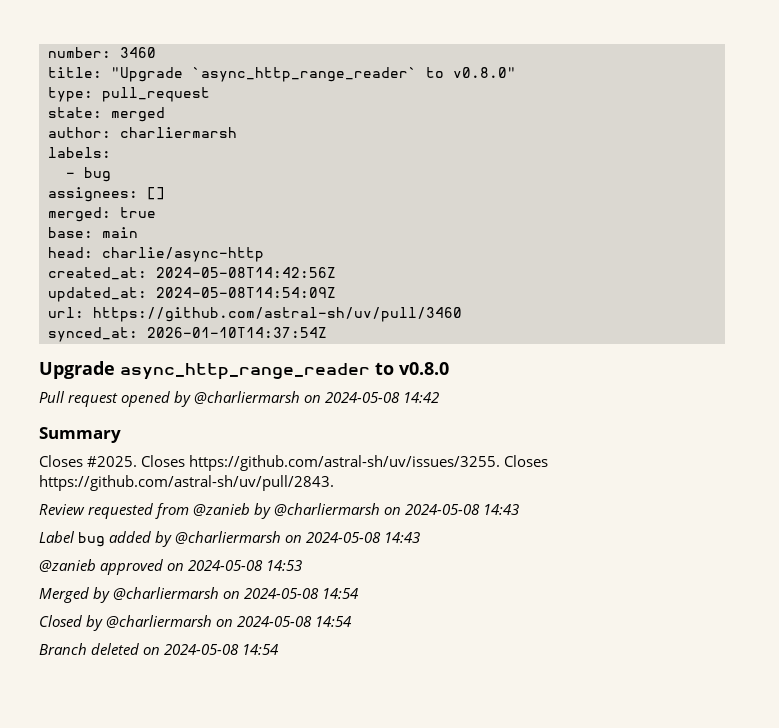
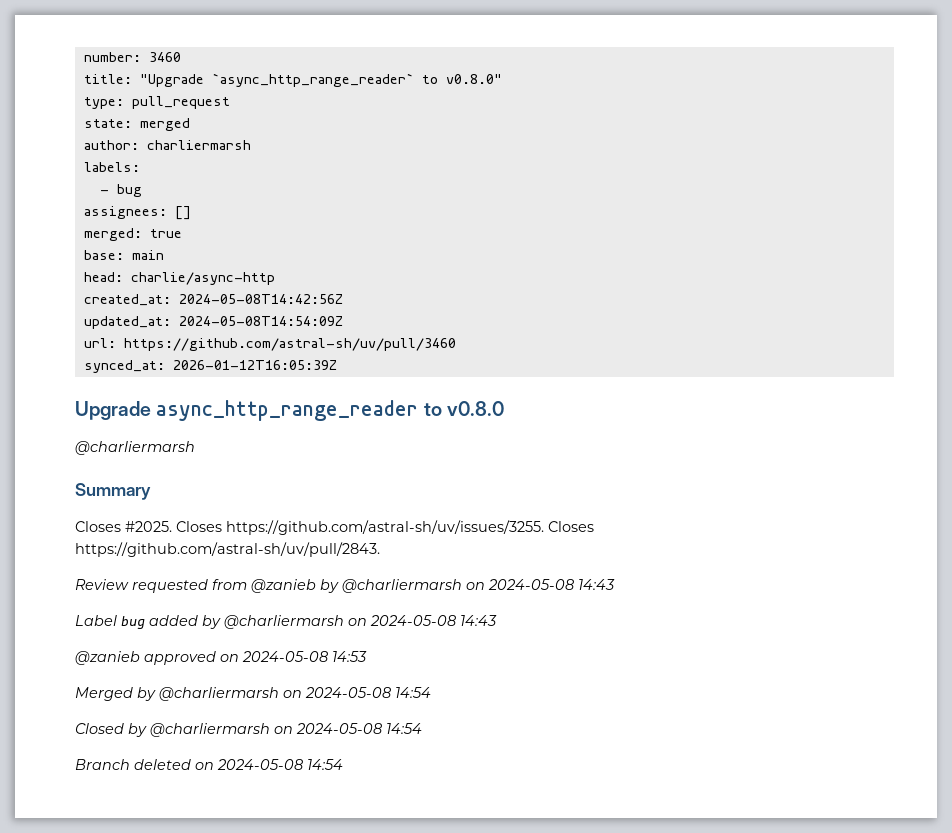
- synced_at: 2026-01-10T14:37:54Z
+ synced_at: 2026-01-12T16:05:39Z
  Upgrade async_http_range_reader to v0.8.0
- Pull request opened by @charliermarsh on 2024-05-08 14:42
+ @charliermarsh

